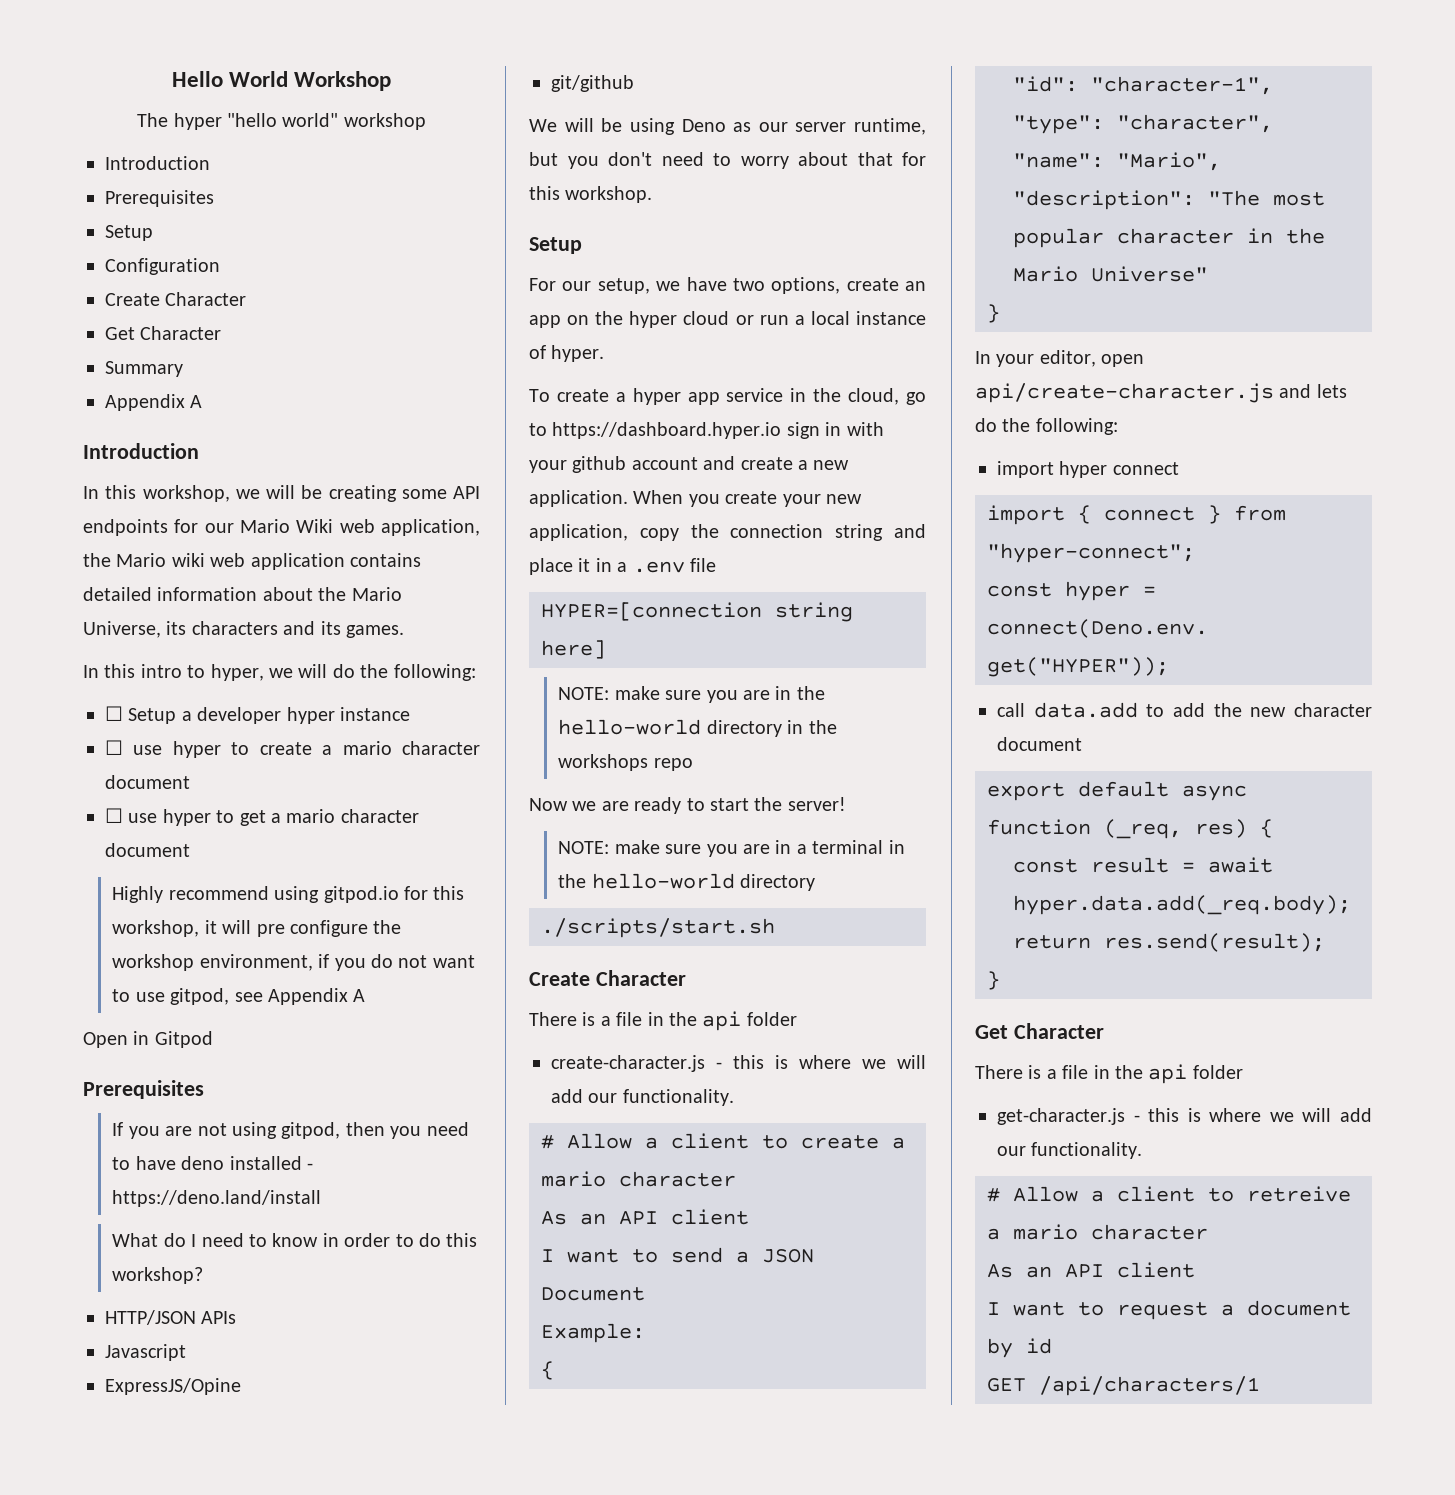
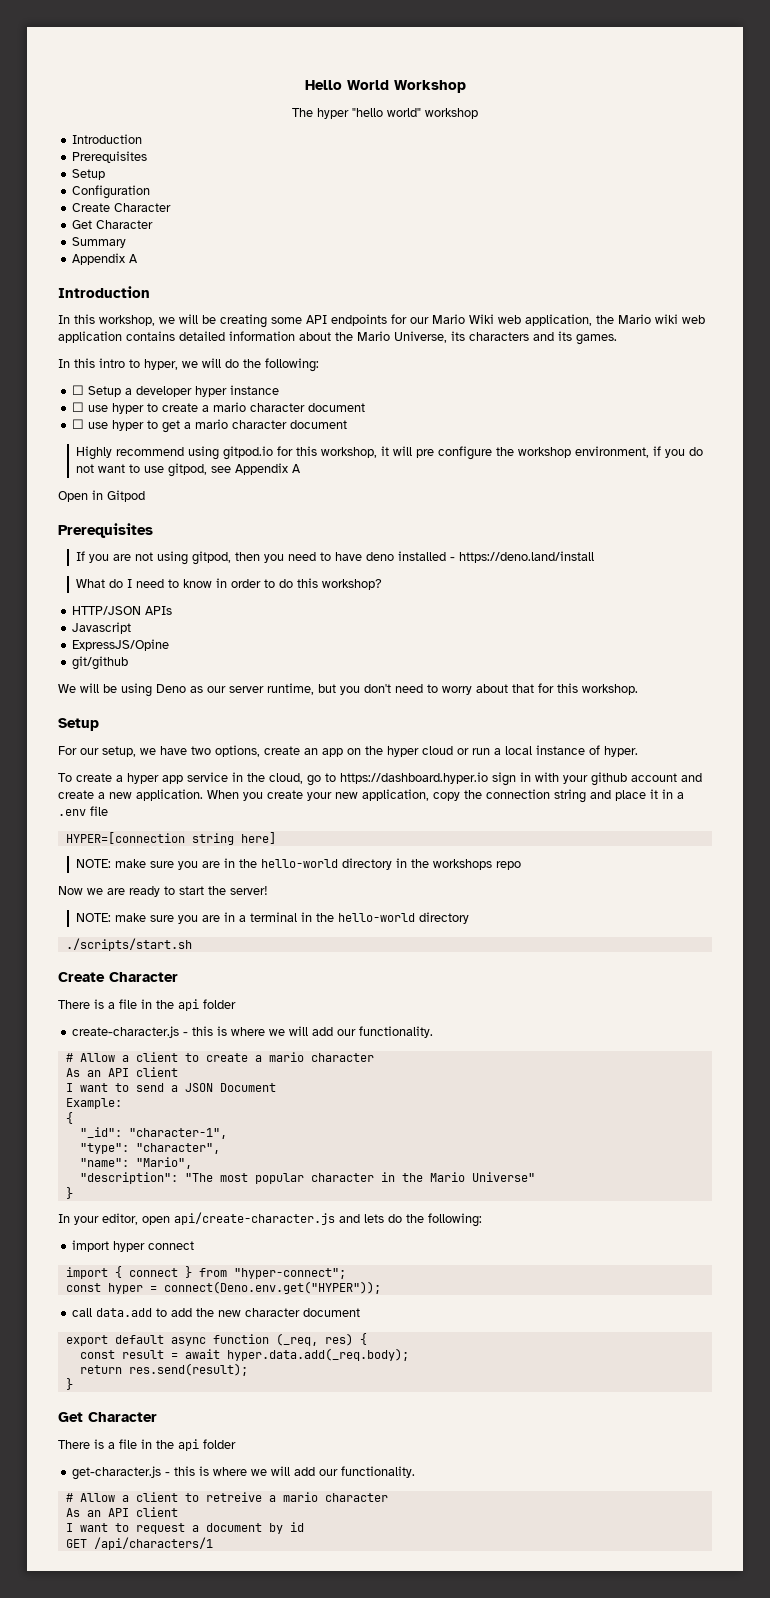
- "id": "character-1",
+ "_id": "character-1",

